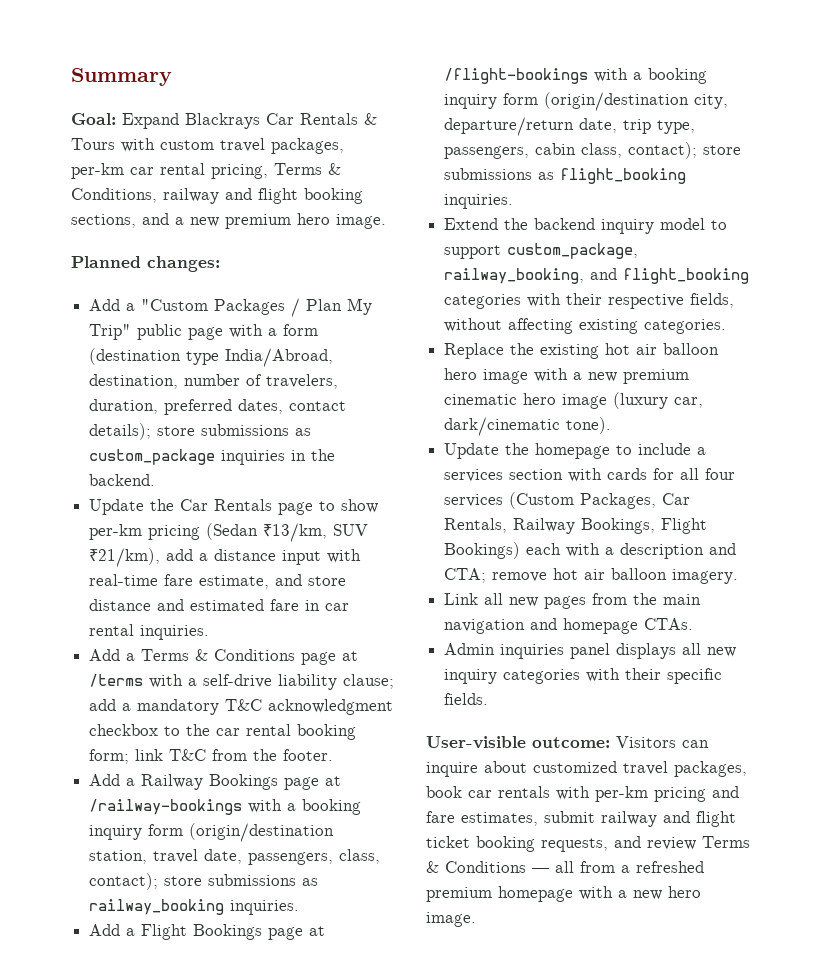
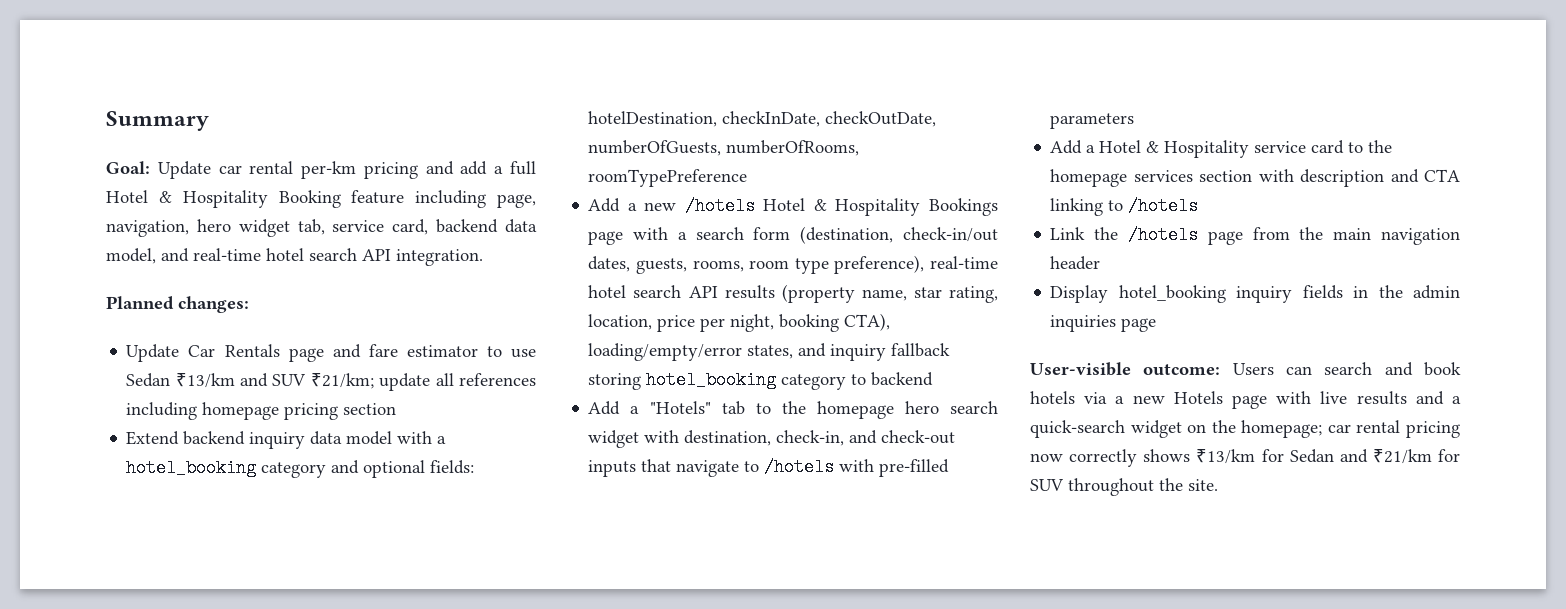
- Goal: Expand Blackrays Car Rentals & Tours with custom travel packages, per-km car rental pricing, Terms & Conditions, railway and flight booking sections, and a new premium hero image.
+ Goal: Update car rental per-km pricing and add a full Hotel & Hospitality Booking feature including page, navigation, hero widget tab, service card, backend data model, and real-time hotel search API integration.
  Planned changes:
- Add a "Custom Packages / Plan My Trip" public page with a form (destination type India/Abroad, destination, number of travelers, duration, preferred dates, contact details); store submissions as custom_package inquiries in the backend.
- Update the Car Rentals page to show per-km pricing (Sedan ₹13/km, SUV ₹21/km), add a distance input with real-time fare estimate, and store distance and estimated fare in car rental inquiries.
- Add a Terms & Conditions page at /terms with a self-drive liability clause; add a mandatory T&C acknowledgment checkbox to the car rental booking form; link T&C from the footer.
- Add a Railway Bookings page at /railway-bookings with a booking inquiry form (origin/destination station, travel date, passengers, class, contact); store submissions as railway_booking inquiries.
- Add a Flight Bookings page at /flight-bookings with a booking inquiry form (origin/destination city, departure/return date, trip type, passengers, cabin class, contact); store submissions as flight_booking inquiries.
- Extend the backend inquiry model to support custom_package, railway_booking, and flight_booking categories with their respective fields, without affecting existing categories.
- Replace the existing hot air balloon hero image with a new premium cinematic hero image (luxury car, dark/cinematic tone).
- Update the homepage to include a services section with cards for all four services (Custom Packages, Car Rentals, Railway Bookings, Flight Bookings) each with a description and CTA; remove hot air balloon imagery.
- Link all new pages from the main navigation and homepage CTAs.
- Admin inquiries panel displays all new inquiry categories with their specific fields.
- User-visible outcome: Visitors can inquire about customized travel packages, book car rentals with per-km pricing and fare estimates, submit railway and flight ticket booking requests, and review Terms & Conditions — all from a refreshed premium homepage with a new hero image.
+ Update Car Rentals page and fare estimator to use Sedan ₹13/km and SUV ₹21/km; update all references including homepage pricing section
+ Extend backend inquiry data model with a hotel_booking category and optional fields: hotelDestination, checkInDate, checkOutDate, numberOfGuests, numberOfRooms, roomTypePreference
+ Add a new /hotels Hotel & Hospitality Bookings page with a search form (destination, check-in/out dates, guests, rooms, room type preference), real-time hotel search API results (property name, star rating, location, price per night, booking CTA), loading/empty/error states, and inquiry fallback storing hotel_booking category to backend
+ Add a "Hotels" tab to the homepage hero search widget with destination, check-in, and check-out inputs that navigate to /hotels with pre-filled parameters
+ Add a Hotel & Hospitality service card to the homepage services section with description and CTA linking to /hotels
+ Link the /hotels page from the main navigation header
+ Display hotel_booking inquiry fields in the admin inquiries page
+ User-visible outcome: Users can search and book hotels via a new Hotels page with live results and a quick-search widget on the homepage; car rental pricing now correctly shows ₹13/km for Sedan and ₹21/km for SUV throughout the site.

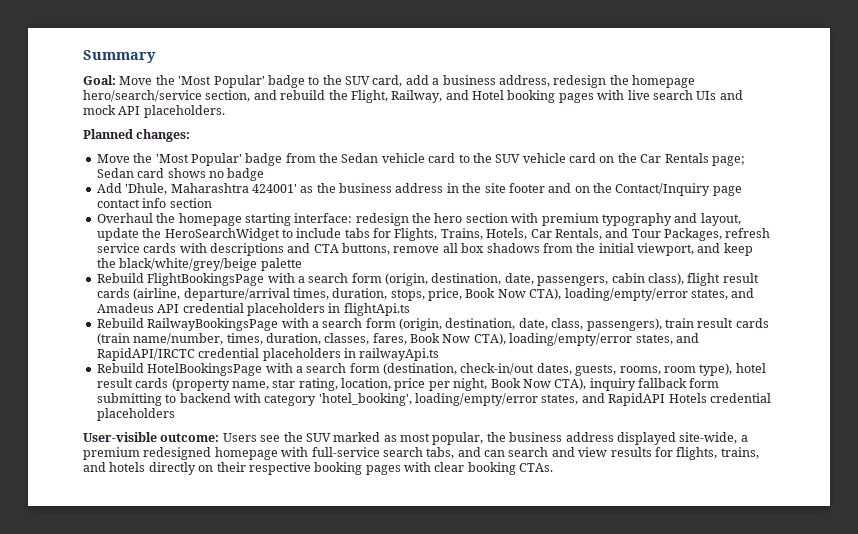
- Goal: Update car rental per-km pricing and add a full Hotel & Hospitality Booking feature including page, navigation, hero widget tab, service card, backend data model, and real-time hotel search API integration.
+ Goal: Move the 'Most Popular' badge to the SUV card, add a business address, redesign the homepage hero/search/service section, and rebuild the Flight, Railway, and Hotel booking pages with live search UIs and mock API placeholders.
  Planned changes:
- Update Car Rentals page and fare estimator to use Sedan ₹13/km and SUV ₹21/km; update all references including homepage pricing section
- Extend backend inquiry data model with a hotel_booking category and optional fields: hotelDestination, checkInDate, checkOutDate, numberOfGuests, numberOfRooms, roomTypePreference
- Add a new /hotels Hotel & Hospitality Bookings page with a search form (destination, check-in/out dates, guests, rooms, room type preference), real-time hotel search API results (property name, star rating, location, price per night, booking CTA), loading/empty/error states, and inquiry fallback storing hotel_booking category to backend
- Add a "Hotels" tab to the homepage hero search widget with destination, check-in, and check-out inputs that navigate to /hotels with pre-filled parameters
- Add a Hotel & Hospitality service card to the homepage services section with description and CTA linking to /hotels
- Link the /hotels page from the main navigation header
- Display hotel_booking inquiry fields in the admin inquiries page
- User-visible outcome: Users can search and book hotels via a new Hotels page with live results and a quick-search widget on the homepage; car rental pricing now correctly shows ₹13/km for Sedan and ₹21/km for SUV throughout the site.
+ Move the 'Most Popular' badge from the Sedan vehicle card to the SUV vehicle card on the Car Rentals page; Sedan card shows no badge
+ Add 'Dhule, Maharashtra 424001' as the business address in the site footer and on the Contact/Inquiry page contact info section
+ Overhaul the homepage starting interface: redesign the hero section with premium typography and layout, update the HeroSearchWidget to include tabs for Flights, Trains, Hotels, Car Rentals, and Tour Packages, refresh service cards with descriptions and CTA buttons, remove all box shadows from the initial viewport, and keep the black/white/grey/beige palette
+ Rebuild FlightBookingsPage with a search form (origin, destination, date, passengers, cabin class), flight result cards (airline, departure/arrival times, duration, stops, price, Book Now CTA), loading/empty/error states, and Amadeus API credential placeholders in flightApi.ts
+ Rebuild RailwayBookingsPage with a search form (origin, destination, date, class, passengers), train result cards (train name/number, times, duration, classes, fares, Book Now CTA), loading/empty/error states, and RapidAPI/IRCTC credential placeholders in railwayApi.ts
+ Rebuild HotelBookingsPage with a search form (destination, check-in/out dates, guests, rooms, room type), hotel result cards (property name, star rating, location, price per night, Book Now CTA), inquiry fallback form submitting to backend with category 'hotel_booking', loading/empty/error states, and RapidAPI Hotels credential placeholders
+ User-visible outcome: Users see the SUV marked as most popular, the business address displayed site-wide, a premium redesigned homepage with full-service search tabs, and can search and view results for flights, trains, and hotels directly on their respective booking pages with clear booking CTAs.

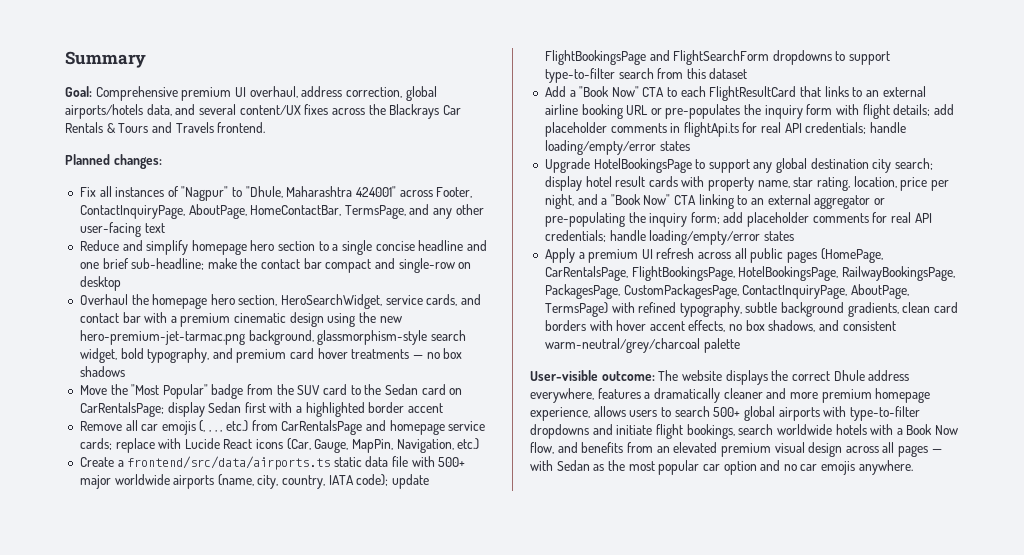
- Goal: Move the 'Most Popular' badge to the SUV card, add a business address, redesign the homepage hero/search/service section, and rebuild the Flight, Railway, and Hotel booking pages with live search UIs and mock API placeholders.
+ Goal: Comprehensive premium UI overhaul, address correction, global airports/hotels data, and several content/UX fixes across the Blackrays Car Rentals & Tours and Travels frontend.
  Planned changes:
- Move the 'Most Popular' badge from the Sedan vehicle card to the SUV vehicle card on the Car Rentals page; Sedan card shows no badge
- Add 'Dhule, Maharashtra 424001' as the business address in the site footer and on the Contact/Inquiry page contact info section
- Overhaul the homepage starting interface: redesign the hero section with premium typography and layout, update the HeroSearchWidget to include tabs for Flights, Trains, Hotels, Car Rentals, and Tour Packages, refresh service cards with descriptions and CTA buttons, remove all box shadows from the initial viewport, and keep the black/white/grey/beige palette
- Rebuild FlightBookingsPage with a search form (origin, destination, date, passengers, cabin class), flight result cards (airline, departure/arrival times, duration, stops, price, Book Now CTA), loading/empty/error states, and Amadeus API credential placeholders in flightApi.ts
- Rebuild RailwayBookingsPage with a search form (origin, destination, date, class, passengers), train result cards (train name/number, times, duration, classes, fares, Book Now CTA), loading/empty/error states, and RapidAPI/IRCTC credential placeholders in railwayApi.ts
- Rebuild HotelBookingsPage with a search form (destination, check-in/out dates, guests, rooms, room type), hotel result cards (property name, star rating, location, price per night, Book Now CTA), inquiry fallback form submitting to backend with category 'hotel_booking', loading/empty/error states, and RapidAPI Hotels credential placeholders
- User-visible outcome: Users see the SUV marked as most popular, the business address displayed site-wide, a premium redesigned homepage with full-service search tabs, and can search and view results for flights, trains, and hotels directly on their respective booking pages with clear booking CTAs.
+ Fix all instances of "Nagpur" to "Dhule, Maharashtra 424001" across Footer, ContactInquiryPage, AboutPage, HomeContactBar, TermsPage, and any other user-facing text
+ Reduce and simplify homepage hero section to a single concise headline and one brief sub-headline; make the contact bar compact and single-row on desktop
+ Overhaul the homepage hero section, HeroSearchWidget, service cards, and contact bar with a premium cinematic design using the new hero-premium-jet-tarmac.png background, glassmorphism-style search widget, bold typography, and premium card hover treatments — no box shadows
+ Move the "Most Popular" badge from the SUV card to the Sedan card on CarRentalsPage; display Sedan first with a highlighted border accent
+ Remove all car emojis (, , , , etc.) from CarRentalsPage and homepage service cards; replace with Lucide React icons (Car, Gauge, MapPin, Navigation, etc.)
+ Create a frontend/src/data/airports.ts static data file with 500+ major worldwide airports (name, city, country, IATA code); update FlightBookingsPage and FlightSearchForm dropdowns to support type-to-filter search from this dataset
+ Add a "Book Now" CTA to each FlightResultCard that links to an external airline booking URL or pre-populates the inquiry form with flight details; add placeholder comments in flightApi.ts for real API credentials; handle loading/empty/error states
+ Upgrade HotelBookingsPage to support any global destination city search; display hotel result cards with property name, star rating, location, price per night, and a "Book Now" CTA linking to an external aggregator or pre-populating the inquiry form; add placeholder comments for real API credentials; handle loading/empty/error states
+ Apply a premium UI refresh across all public pages (HomePage, CarRentalsPage, FlightBookingsPage, HotelBookingsPage, RailwayBookingsPage, PackagesPage, CustomPackagesPage, ContactInquiryPage, AboutPage, TermsPage) with refined typography, subtle background gradients, clean card borders with hover accent effects, no box shadows, and consistent warm-neutral/grey/charcoal palette
+ User-visible outcome: The website displays the correct Dhule address everywhere, features a dramatically cleaner and more premium homepage experience, allows users to search 500+ global airports with type-to-filter dropdowns and initiate flight bookings, search worldwide hotels with a Book Now flow, and benefits from an elevated premium visual design across all pages — with Sedan as the most popular car option and no car emojis anywhere.

